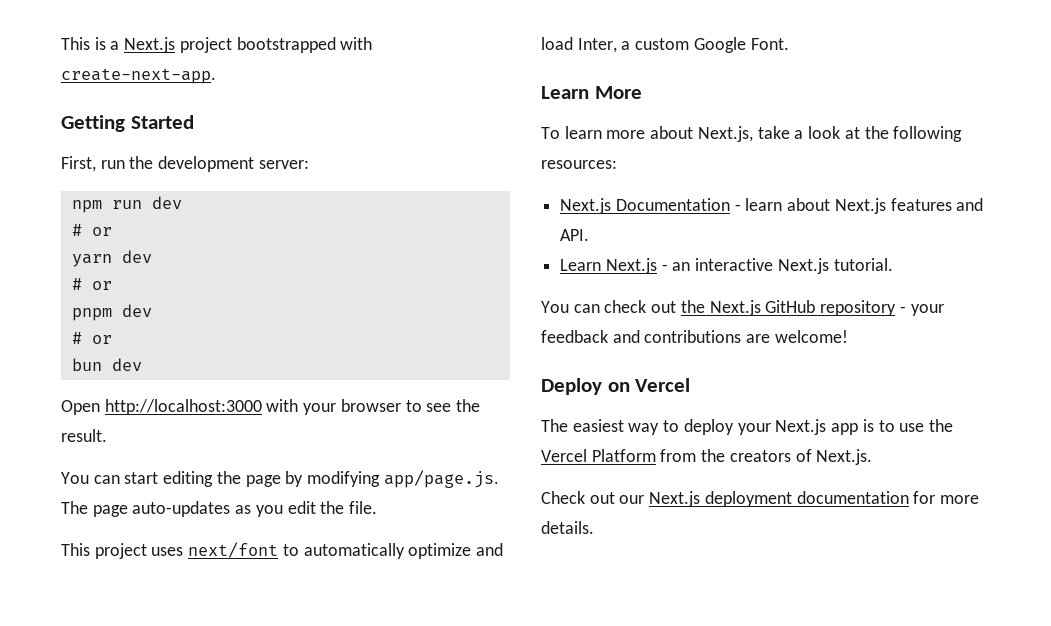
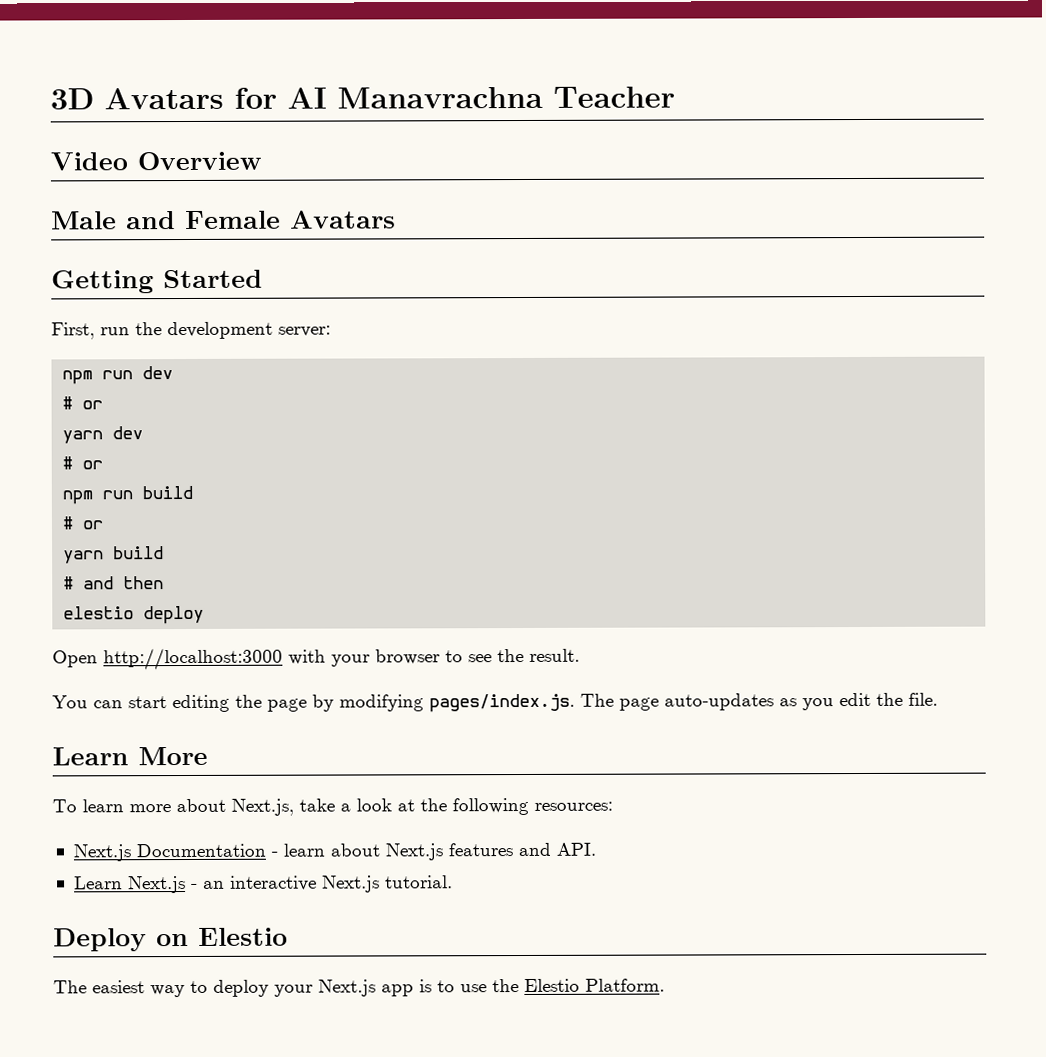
- This is a Next.js project bootstrapped with create-next-app.
+ 3D Avatars for AI Manavrachna Teacher
+ Video Overview
+ Male and Female Avatars
- pnpm dev
+ npm run build
  # or
- bun dev
+ yarn build
+ # and then
+ elestio deploy
- You can start editing the page by modifying app/page.js. The page auto-updates as you edit the file.
+ You can start editing the page by modifying pages/index.js. The page auto-updates as you edit the file.
- This project uses next/font to automatically optimize and load Inter, a custom Google Font.
- You can check out the Next.js GitHub repository - your feedback and contributions are welcome!
- Deploy on Vercel
+ Deploy on Elestio
- The easiest way to deploy your Next.js app is to use the Vercel Platform from the creators of Next.js.
- Check out our Next.js deployment documentation for more details.
+ The easiest way to deploy your Next.js app is to use the Elestio Platform.

